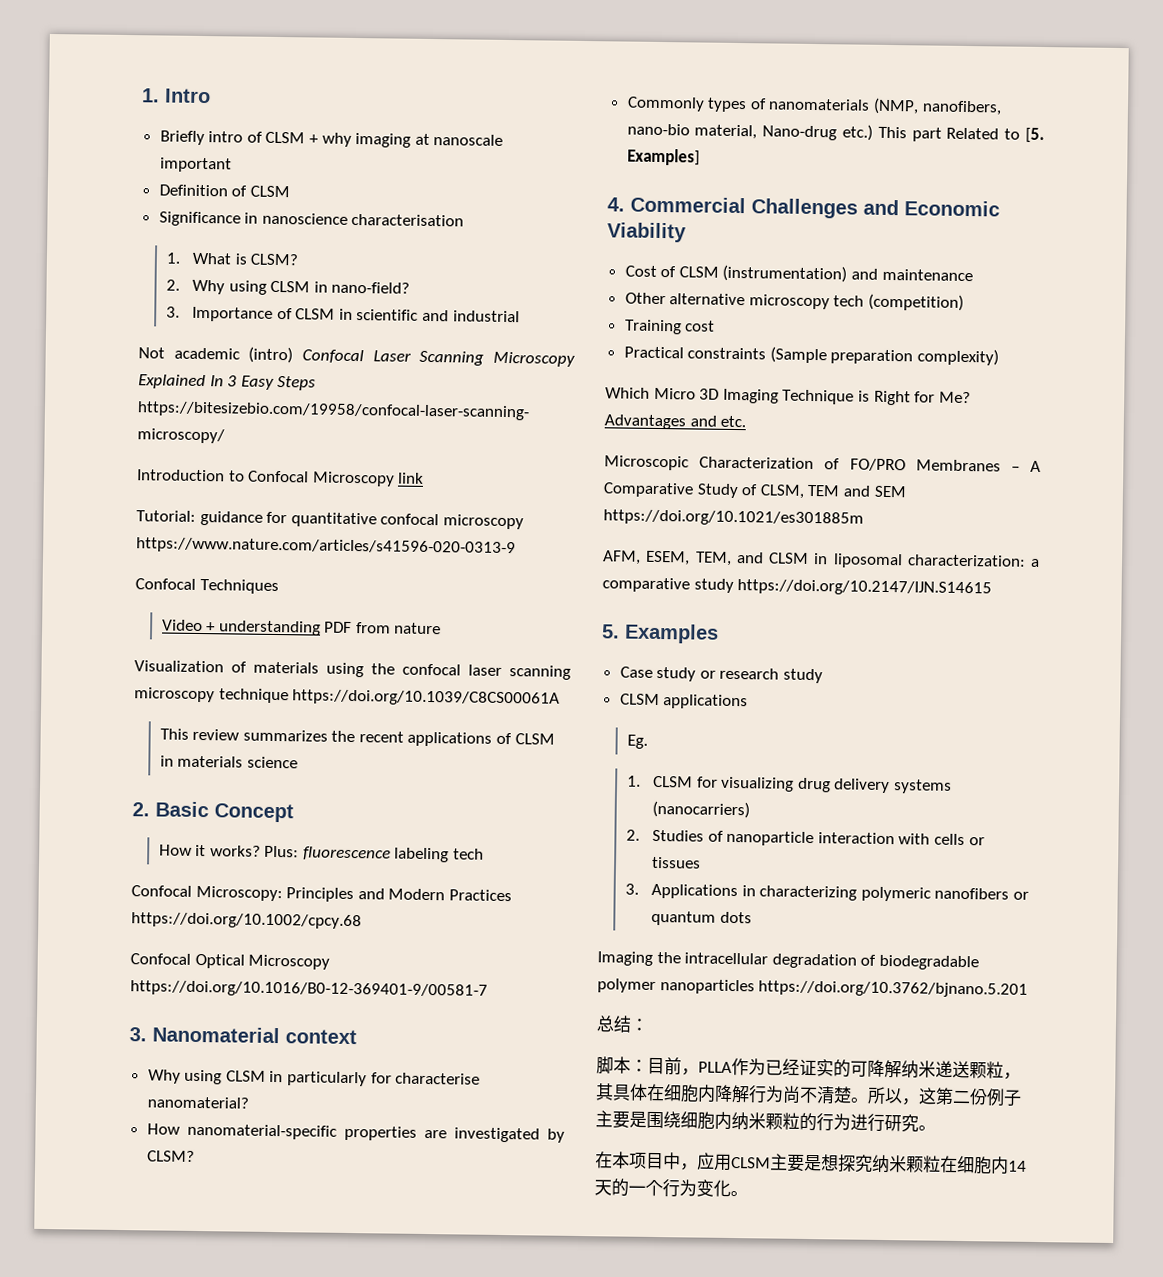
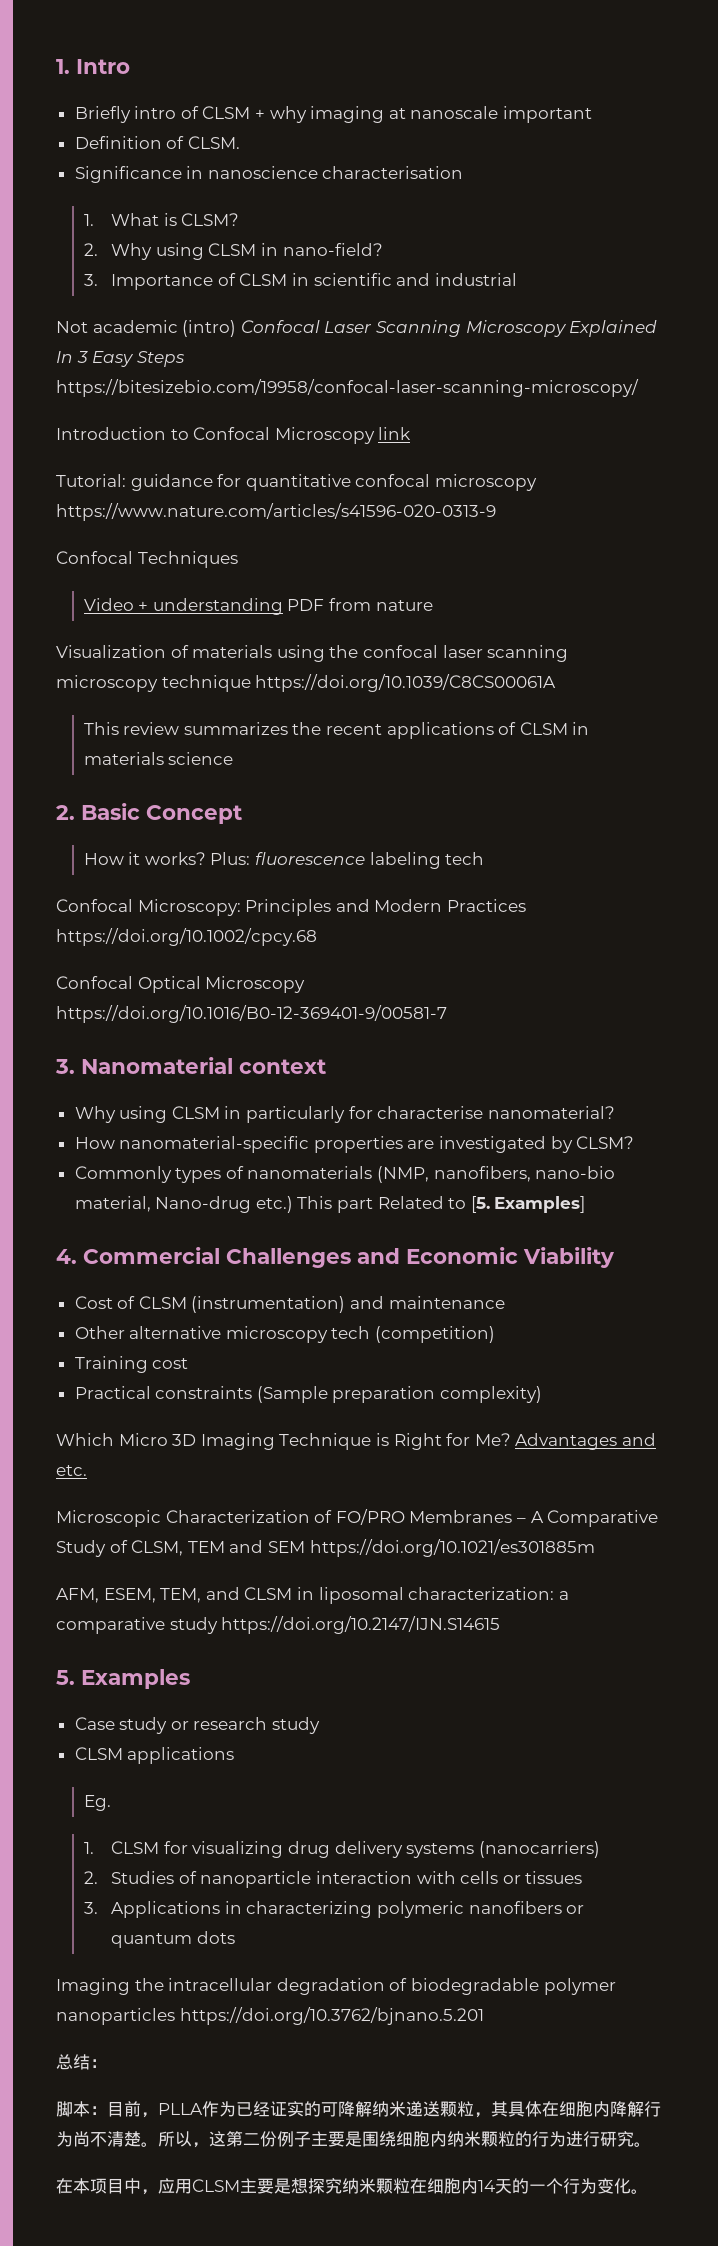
- Definition of CLSM
+ Definition of CLSM.

